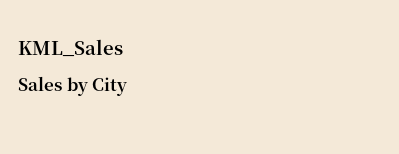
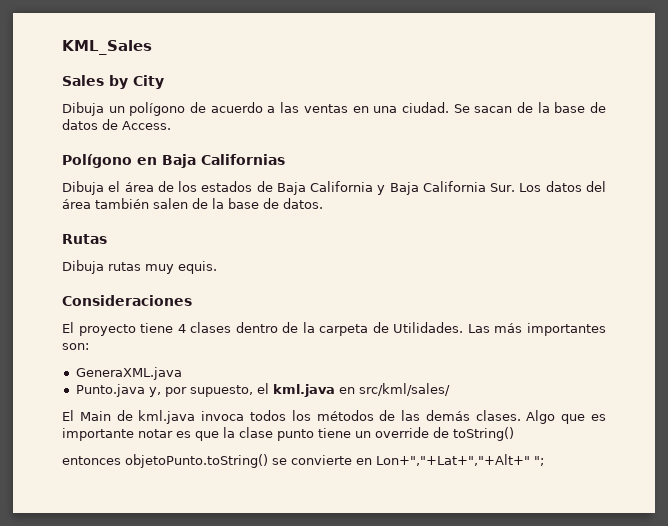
+ Dibuja un polígono de acuerdo a las ventas en una ciudad. Se sacan de la base de datos de Access.
+ Polígono en Baja Californias
+ Dibuja el área de los estados de Baja California y Baja California Sur. Los datos del área también salen de la base de datos.
+ Rutas
+ Dibuja rutas muy equis.
+ Consideraciones
+ El proyecto tiene 4 clases dentro de la carpeta de Utilidades. Las más importantes son:
+ GeneraXML.java
+ Punto.java y, por supuesto, el kml.java en src/kml/sales/
+ El Main de kml.java invoca todos los métodos de las demás clases. Algo que es importante notar es que la clase punto tiene un override de toString()
+ entonces objetoPunto.toString() se convierte en Lon+","+Lat+","+Alt+" ";

